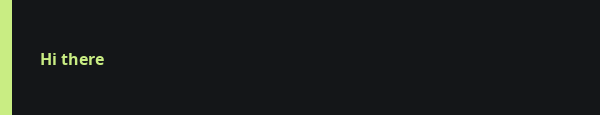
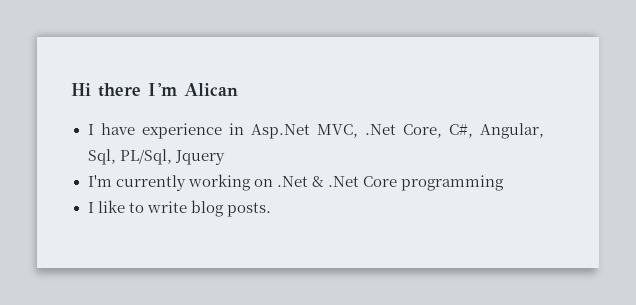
- Hi there
+ Hi there I'm Alican
+ I have experience in Asp.Net MVC, .Net Core, C#, Angular, Sql, PL/Sql, Jquery
+ I'm currently working on .Net & .Net Core programming
+ I like to write blog posts.

